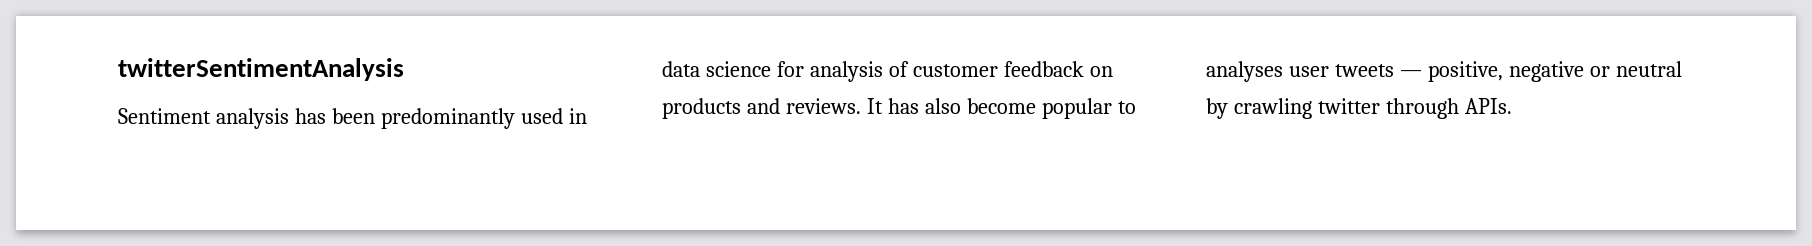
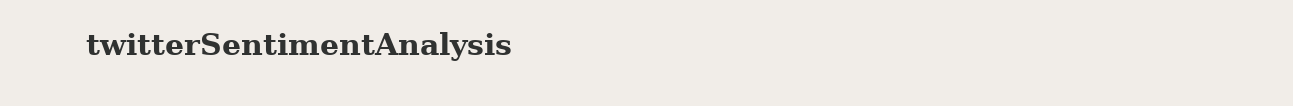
- Sentiment analysis has been predominantly used in data science for analysis of customer feedback on products and reviews. It has also become popular to analyses user tweets — positive, negative or neutral by crawling twitter through APIs.

